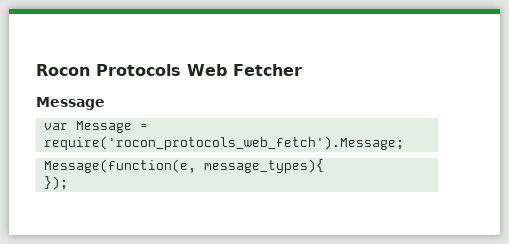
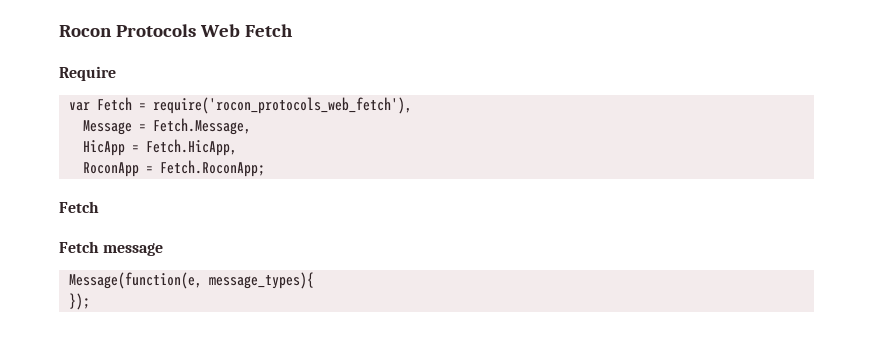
- Rocon Protocols Web Fetcher
- Message
- var Message = require('rocon_protocols_web_fetch').Message;
+ Rocon Protocols Web Fetch
+ Require
+ var Fetch = require('rocon_protocols_web_fetch'),
+ Message = Fetch.Message,
+ HicApp = Fetch.HicApp,
+ RoconApp = Fetch.RoconApp;
+ Fetch
+ Fetch message

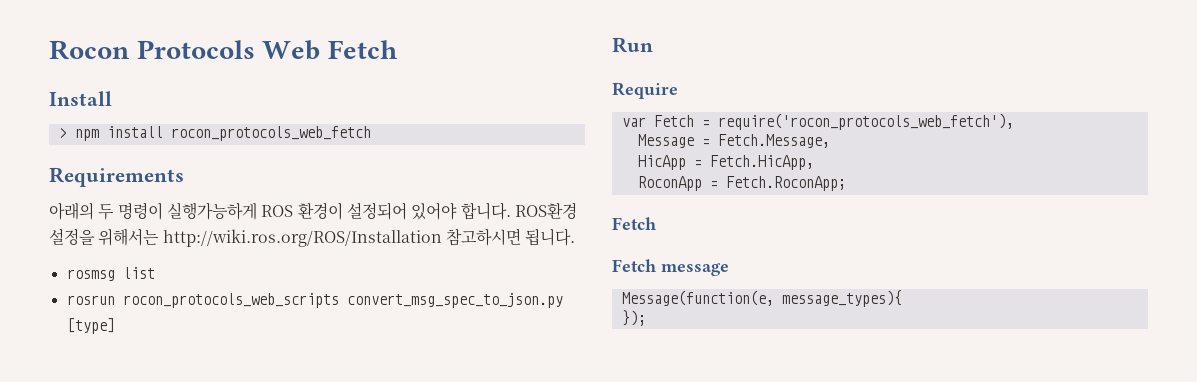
+ Install
+ > npm install rocon_protocols_web_fetch
+ Requirements
+ 아래의 두 명령이 실행가능하게 ROS 환경이 설정되어 있어야 합니다. ROS환경 설정을 위해서는 http://wiki.ros.org/ROS/Installation 참고하시면 됩니다.
+ rosmsg list
+ rosrun rocon_protocols_web_scripts convert_msg_spec_to_json.py [type]
+ Run

